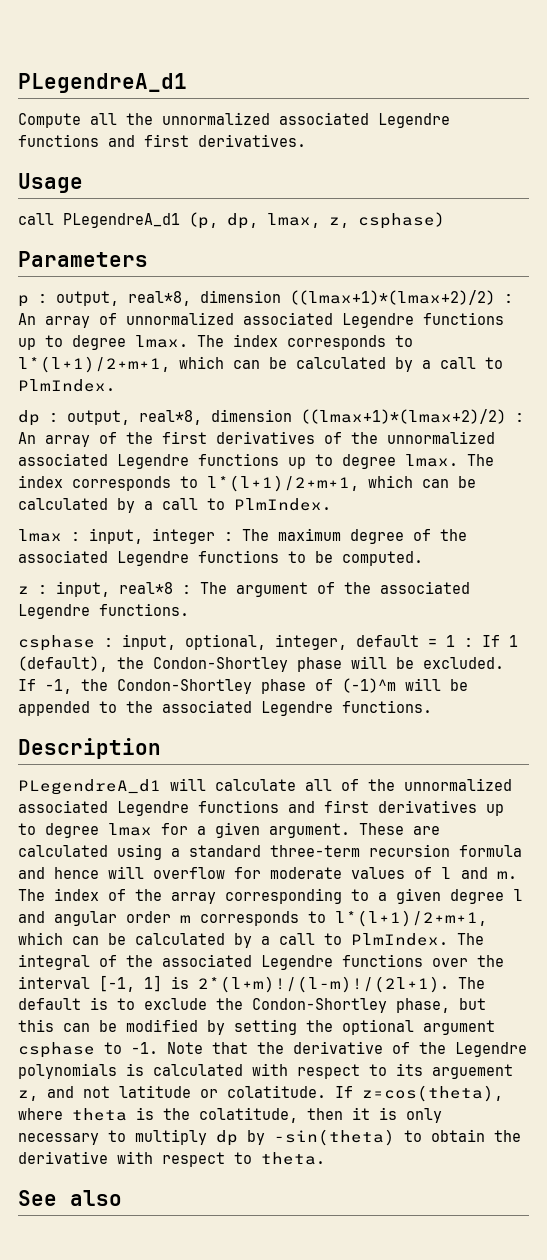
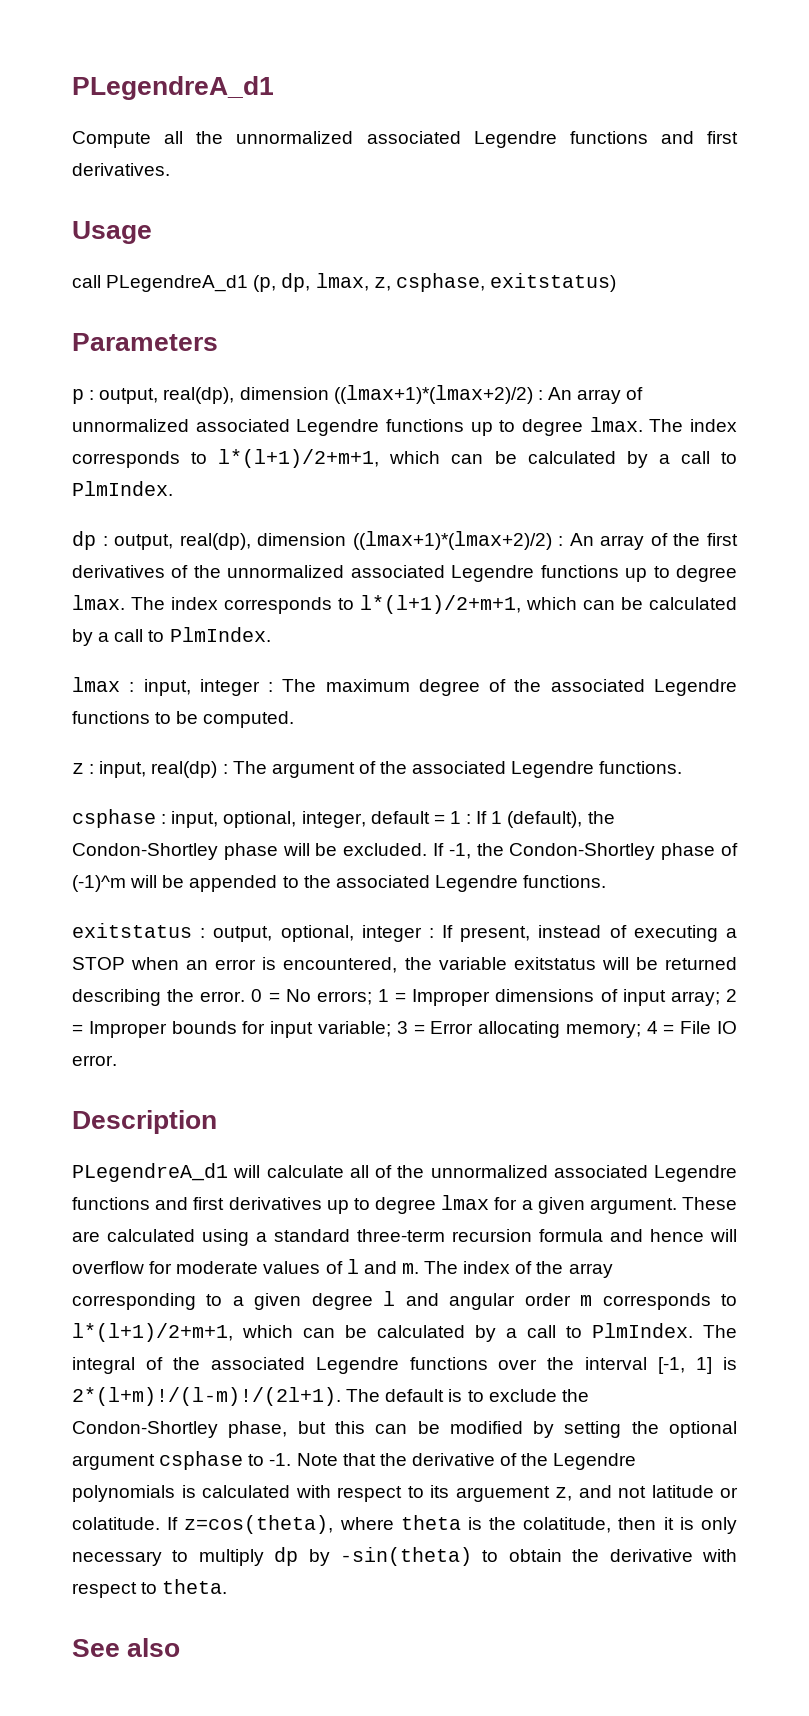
- call PLegendreA_d1 (p, dp, lmax, z, csphase)
+ call PLegendreA_d1 (p, dp, lmax, z, csphase, exitstatus)
- p : output, real*8, dimension ((lmax+1)*(lmax+2)/2) : An array of unnormalized associated Legendre functions up to degree lmax.
+ p : output, real(dp), dimension ((lmax+1)*(lmax+2)/2) : An array of unnormalized associated Legendre functions up to degree lmax.
- dp : output, real*8, dimension ((lmax+1)*(lmax+2)/2) : An array of the first derivatives of the unnormalized associated Legendre functions up to degree lmax.
+ dp : output, real(dp), dimension ((lmax+1)*(lmax+2)/2) : An array of the first derivatives of the unnormalized associated Legendre functions up to degree lmax.
- z : input, real*8 : The argument of the associated Legendre functions.
+ z : input, real(dp) : The argument of the associated Legendre functions.
+ exitstatus : output, optional, integer : If present, instead of executing a STOP when an error is encountered, the variable exitstatus will be returned describing the error. 0 = No errors; 1 = Improper dimensions of input array; 2 = Improper bounds for input variable; 3 = Error allocating memory; 4 = File IO error.

